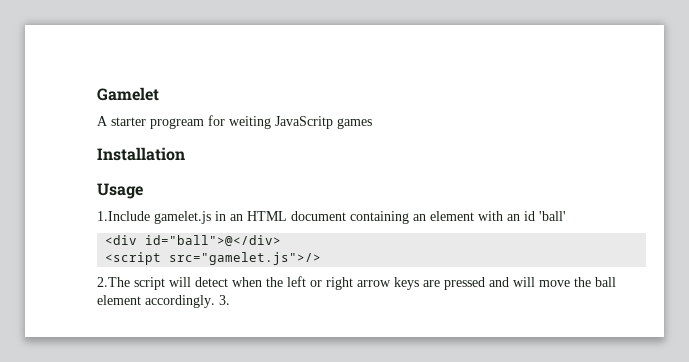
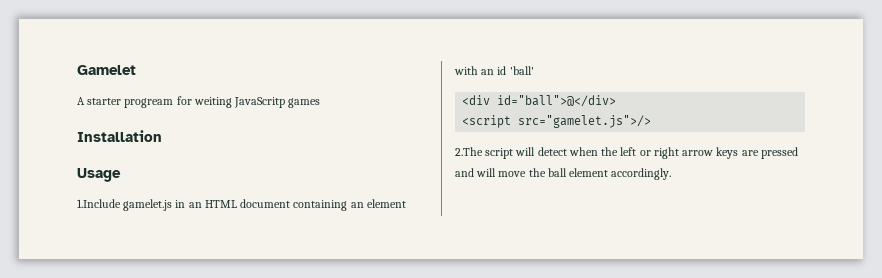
- 3.

